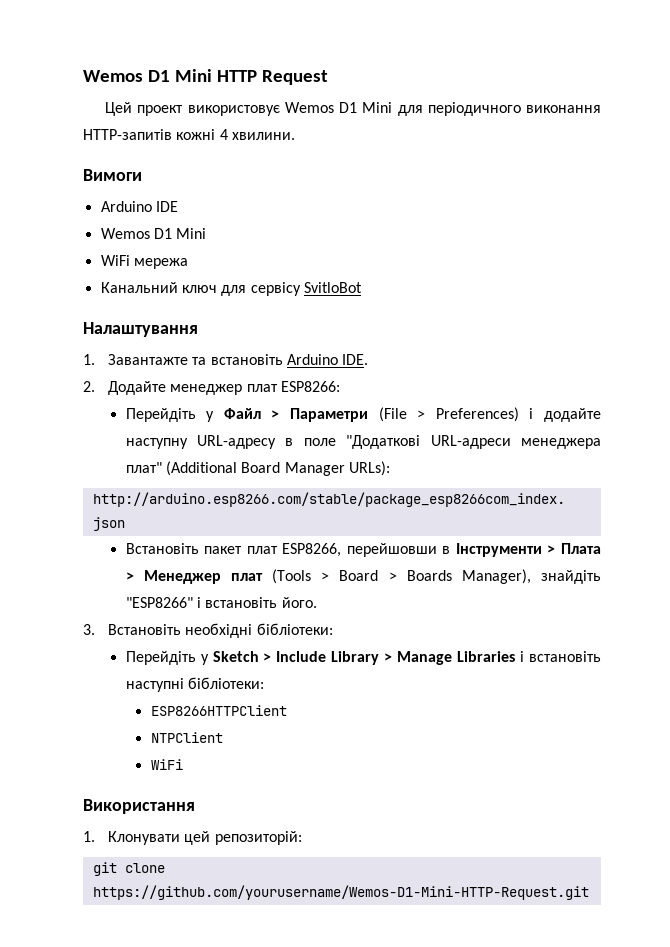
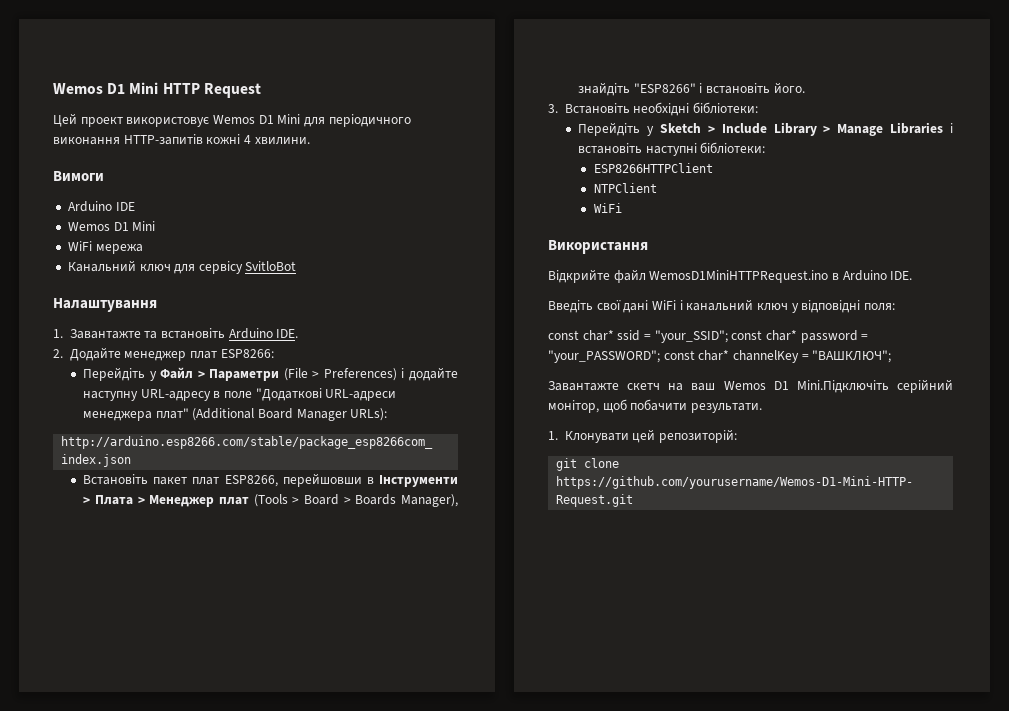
+ Відкрийте файл WemosD1MiniHTTPRequest.ino в Arduino IDE.
+ Введіть свої дані WiFi і канальний ключ у відповідні поля:
+ const char* ssid = "your_SSID"; const char* password = "your_PASSWORD"; const char* channelKey = "ВАШКЛЮЧ";
+ Завантажте скетч на ваш Wemos D1 Mini.Підключіть серійний монітор, щоб побачити результати.

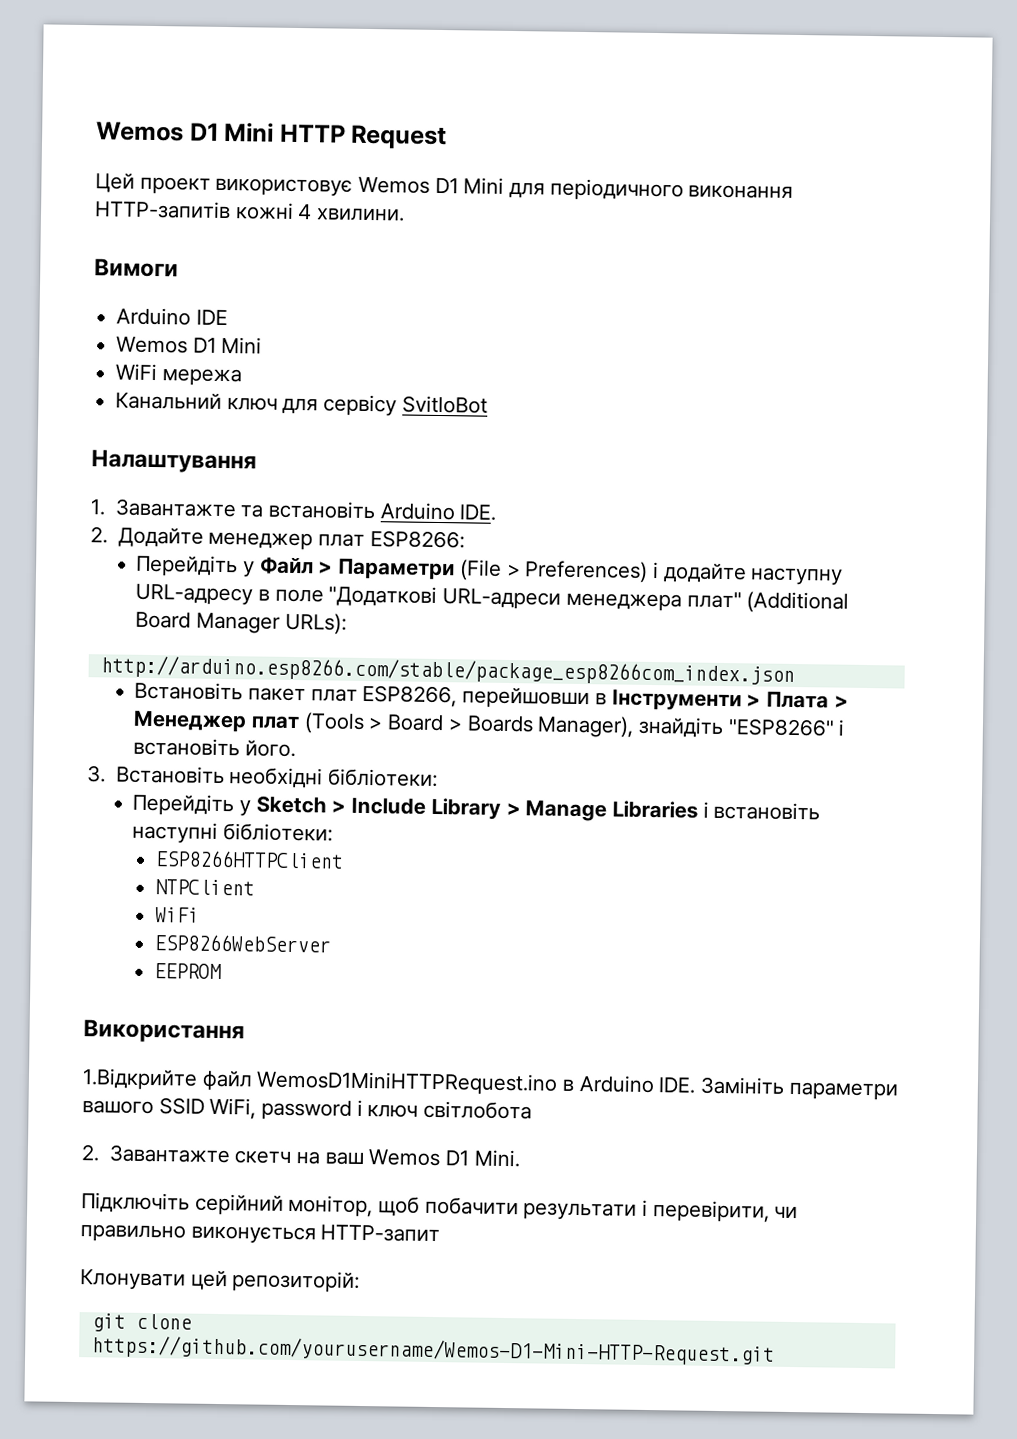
+ ESP8266WebServer
+ EEPROM
- Відкрийте файл WemosD1MiniHTTPRequest.ino в Arduino IDE.
- Введіть свої дані WiFi і канальний ключ у відповідні поля:
- const char* ssid = "your_SSID"; const char* password = "your_PASSWORD"; const char* channelKey = "ВАШКЛЮЧ";
- Завантажте скетч на ваш Wemos D1 Mini.Підключіть серійний монітор, щоб побачити результати.
- 1. Клонувати цей репозиторій:
+ 1.Відкрийте файл WemosD1MiniHTTPRequest.ino в Arduino IDE. Замініть параметри вашого SSID WiFi, password і ключ світлобота
+ 2. Завантажте скетч на ваш Wemos D1 Mini.
+ Підключіть серійний монітор, щоб побачити результати і перевірити, чи правильно виконується HTTP-запит
+ Клонувати цей репозиторій:

